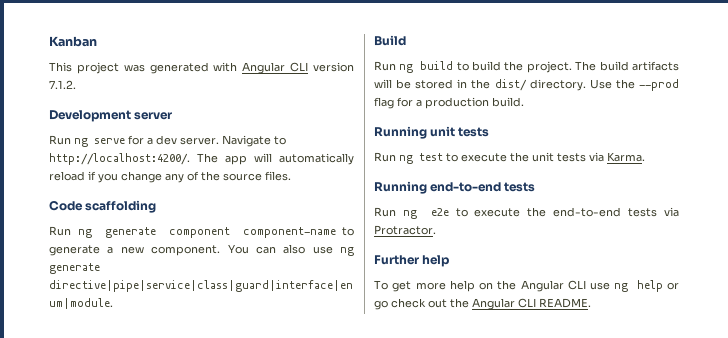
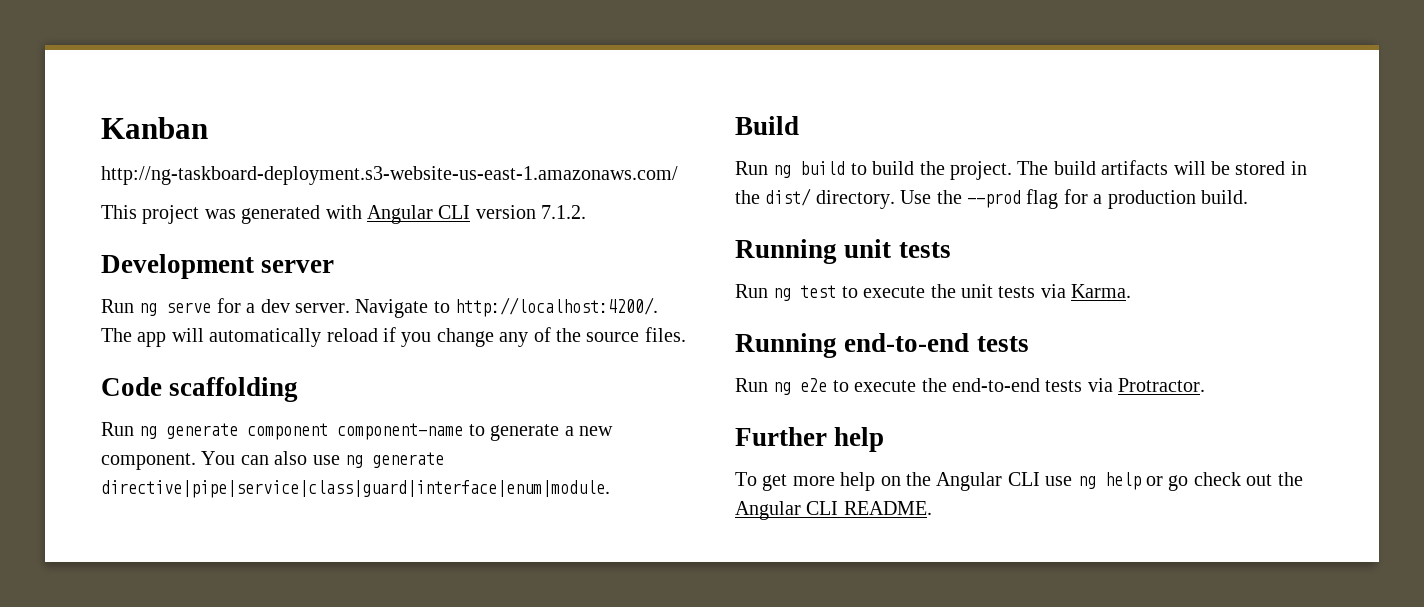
+ http://ng-taskboard-deployment.s3-website-us-east-1.amazonaws.com/

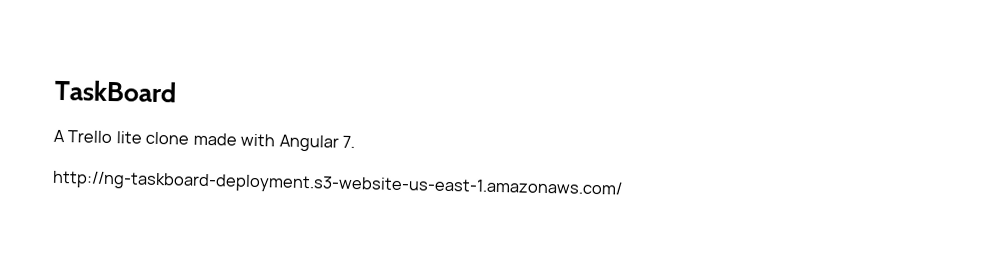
- Kanban
+ TaskBoard
+ A Trello lite clone made with Angular 7.
  http://ng-taskboard-deployment.s3-website-us-east-1.amazonaws.com/
- This project was generated with Angular CLI version 7.1.2.
- Development server
- Run ng serve for a dev server. Navigate to http://localhost:4200/. The app will automatically reload if you change any of the source files.
- Code scaffolding
- Run ng generate component component-name to generate a new component. You can also use ng generate directive|pipe|service|class|guard|interface|enum|module.
- Build
- Run ng build to build the project. The build artifacts will be stored in the dist/ directory. Use the --prod flag for a production build.
- Running unit tests
- Run ng test to execute the unit tests via Karma.
- Running end-to-end tests
- Run ng e2e to execute the end-to-end tests via Protractor.
- Further help
- To get more help on the Angular CLI use ng help or go check out the Angular CLI README.

